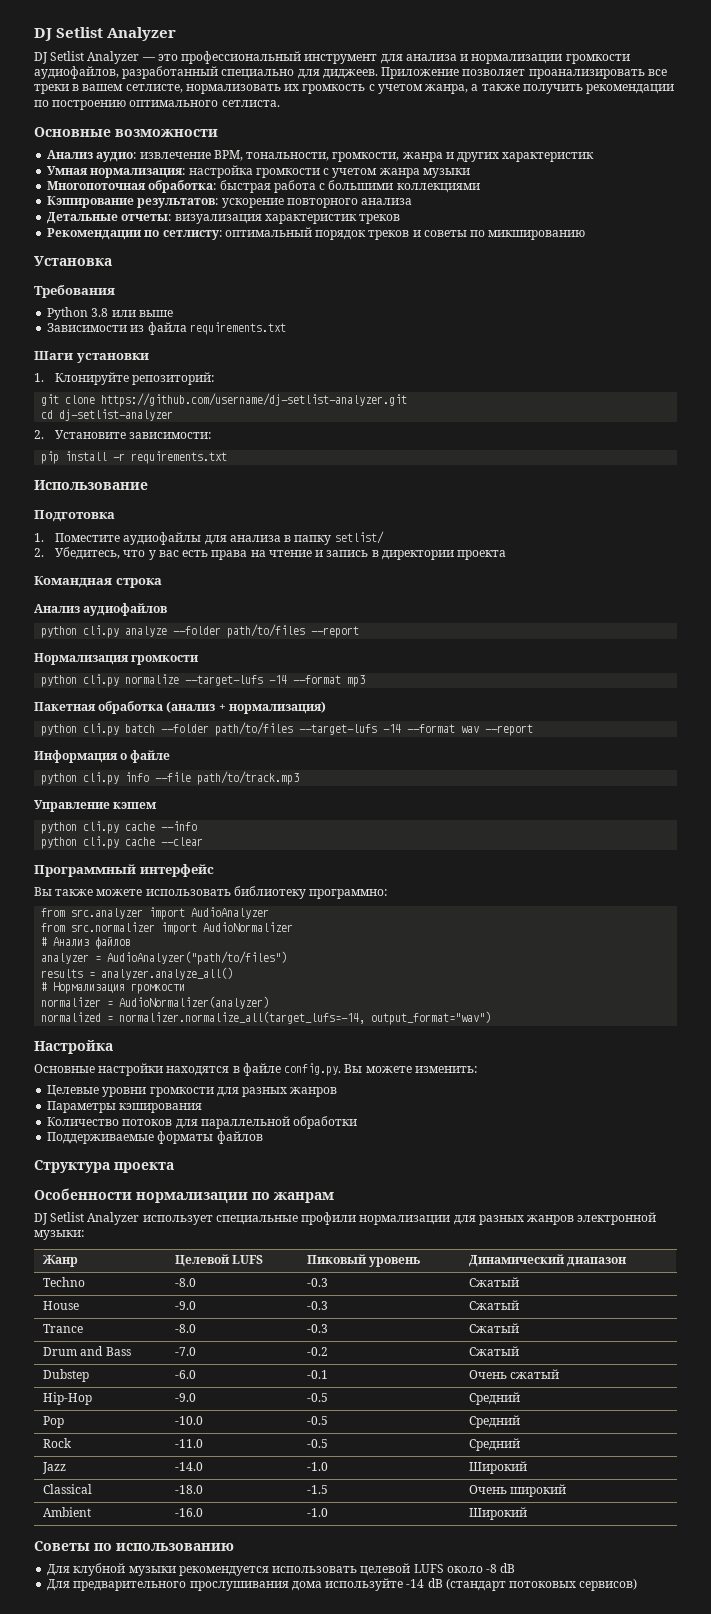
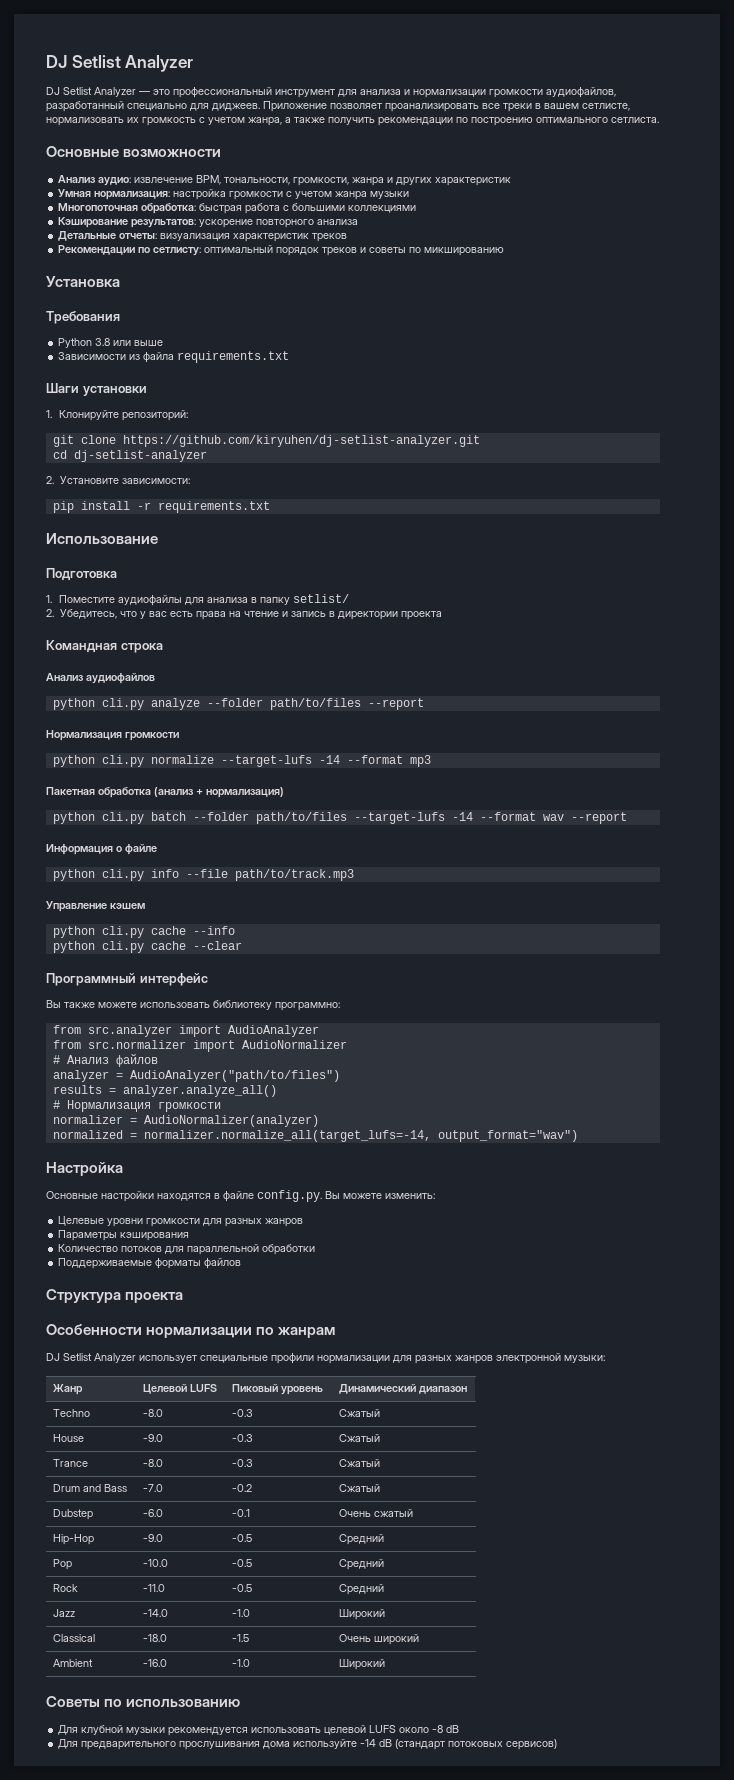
- git clone https://github.com/username/dj-setlist-analyzer.git
+ git clone https://github.com/kiryuhen/dj-setlist-analyzer.git

